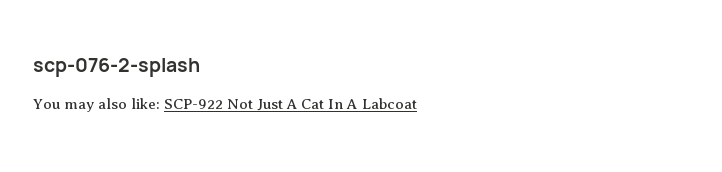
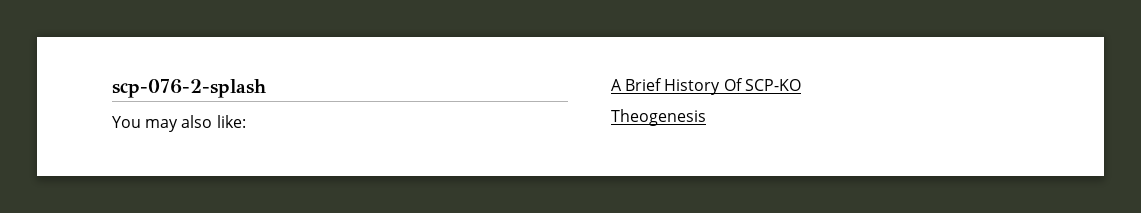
- You may also like: SCP-922 Not Just A Cat In A Labcoat
+ You may also like:
+ A Brief History Of SCP-KO
+ Theogenesis

